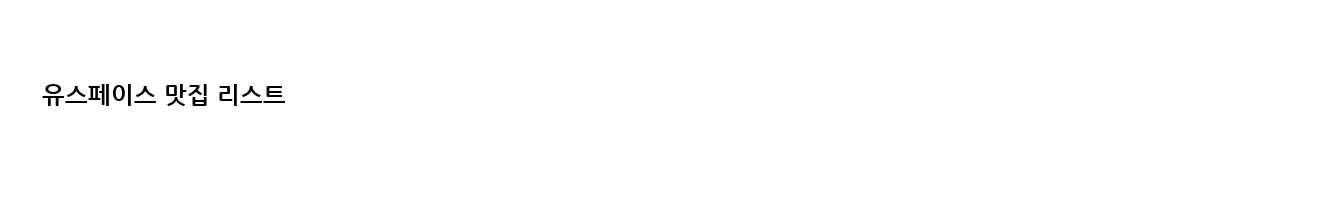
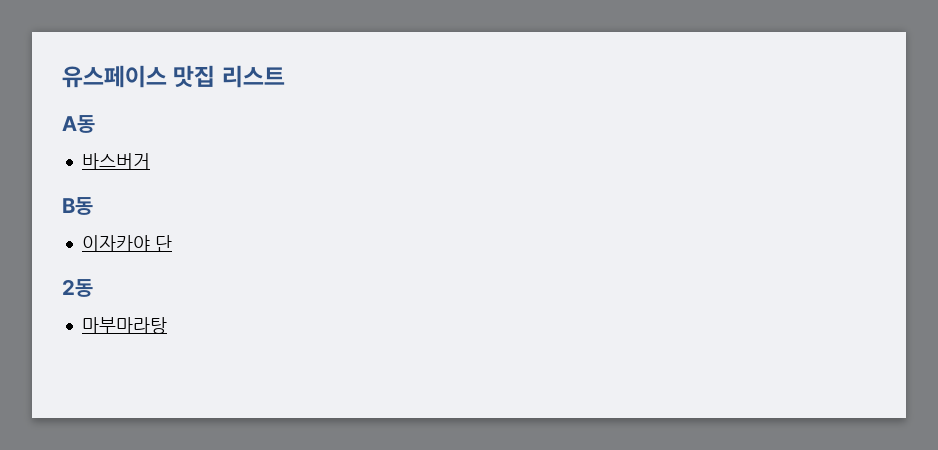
+ A동
+ 바스버거
+ B동
+ 이자카야 단
+ 2동
+ 마부마라탕

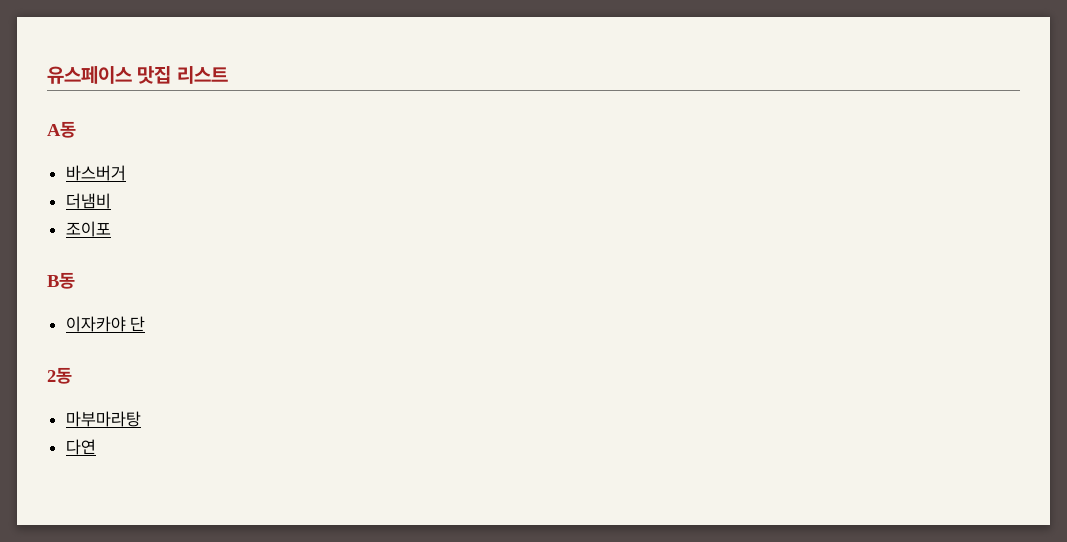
+ 더냄비
+ 조이포
+ 다연

